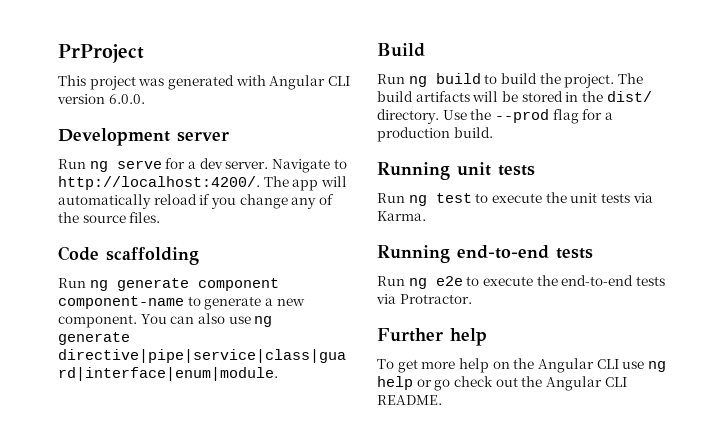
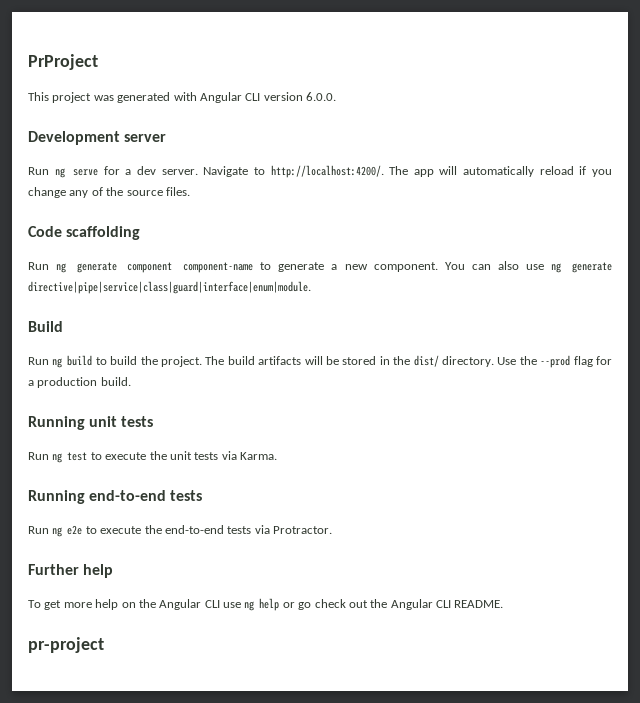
+ pr-project

